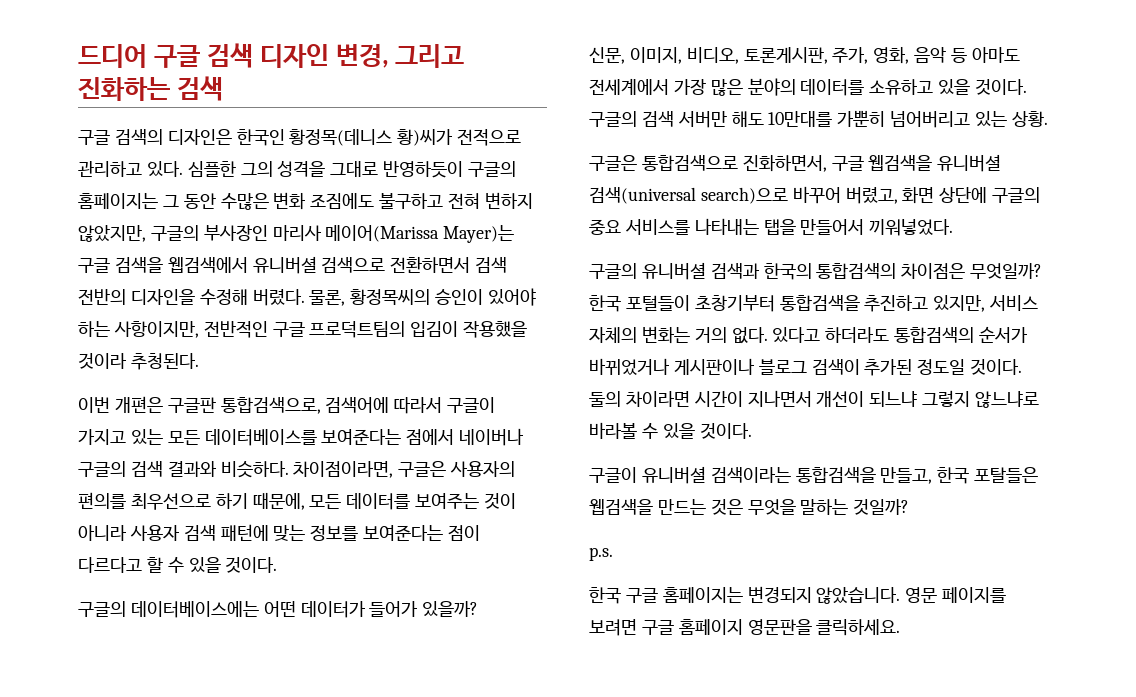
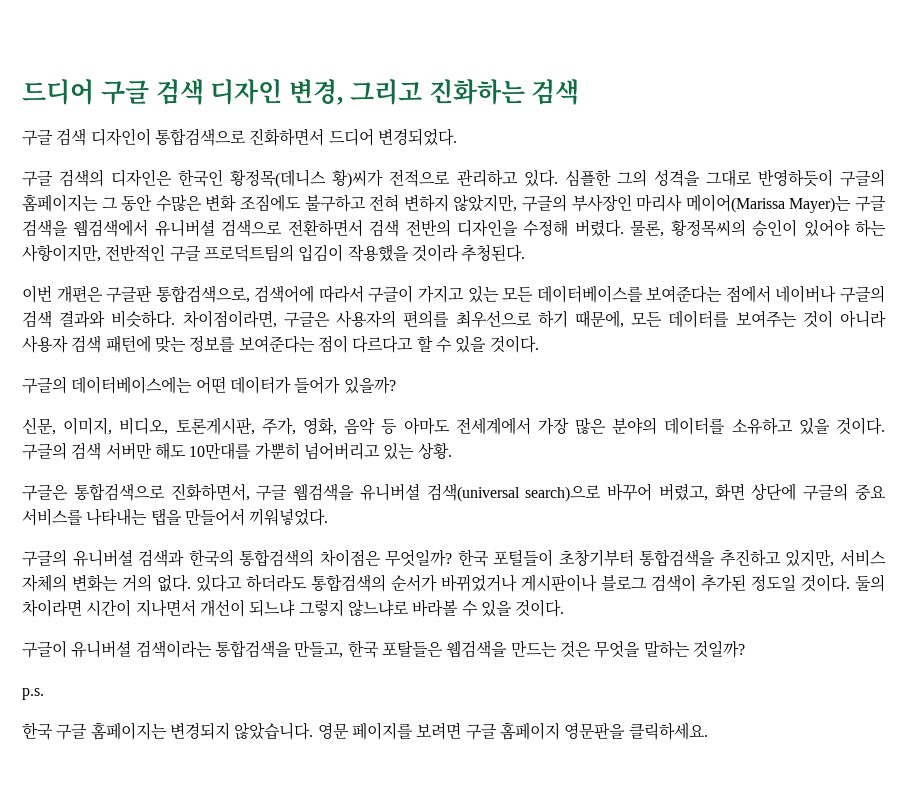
+ 구글 검색 디자인이 통합검색으로 진화하면서 드디어 변경되었다.

